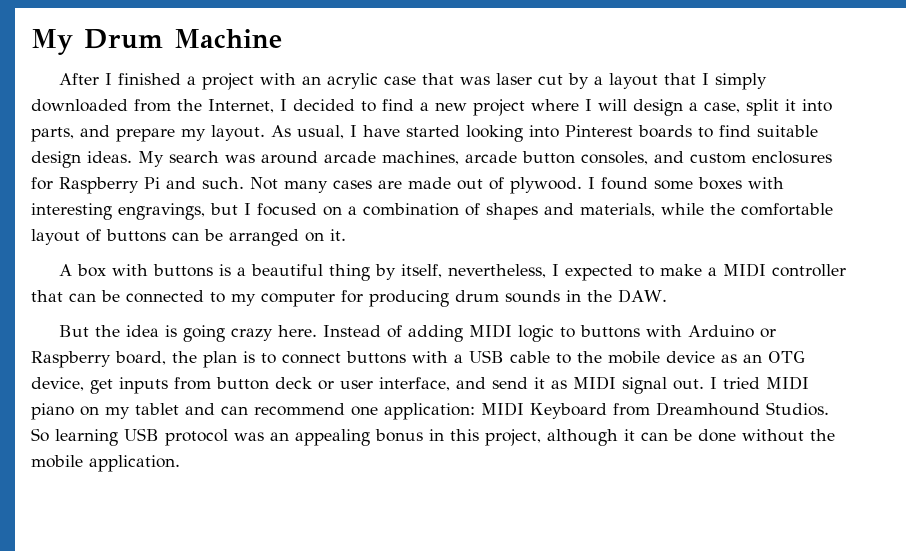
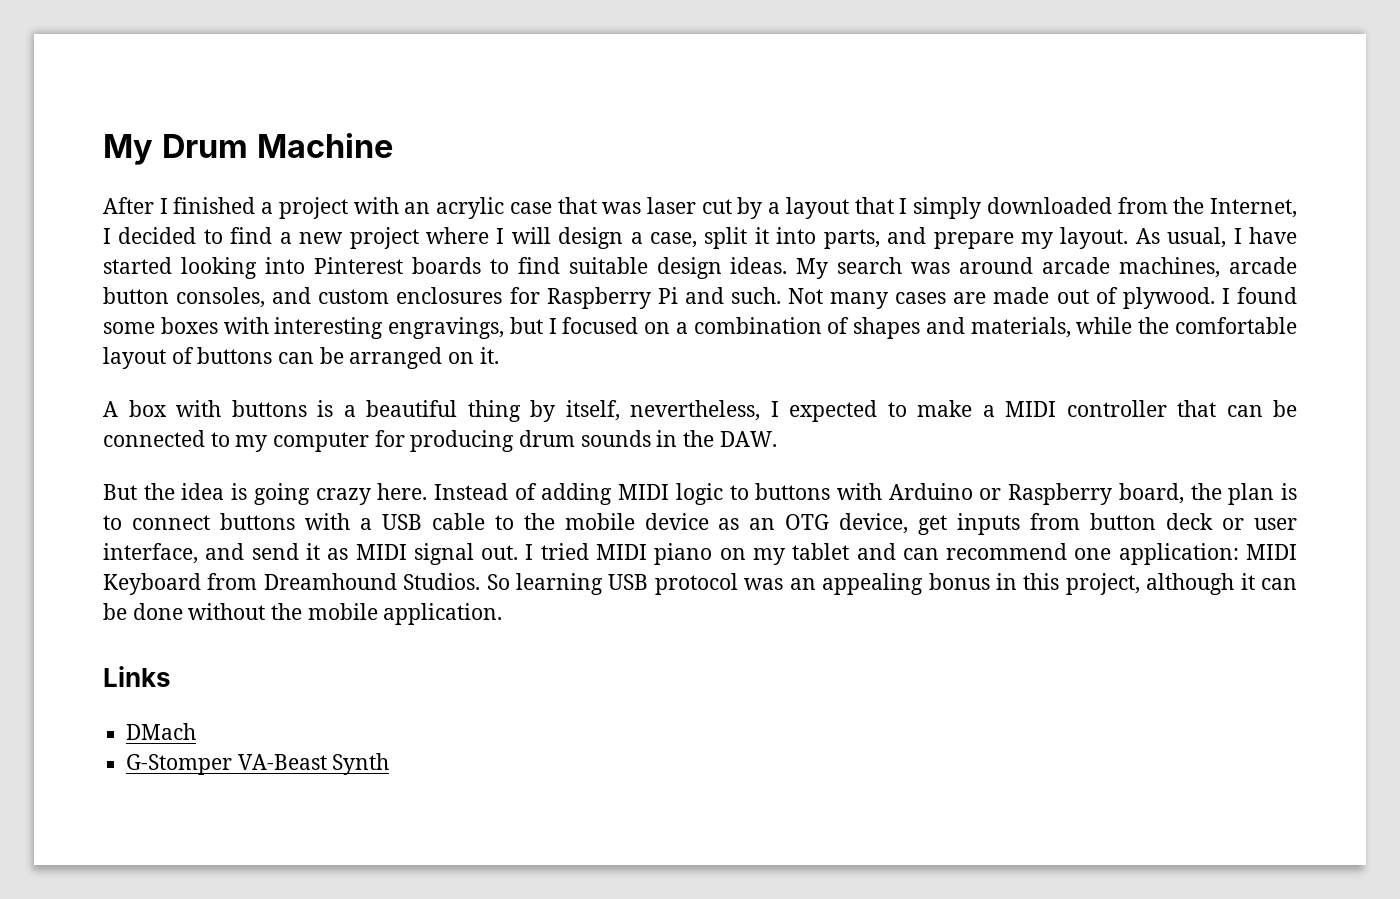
+ Links
+ DMach
+ G-Stomper VA-Beast Synth

